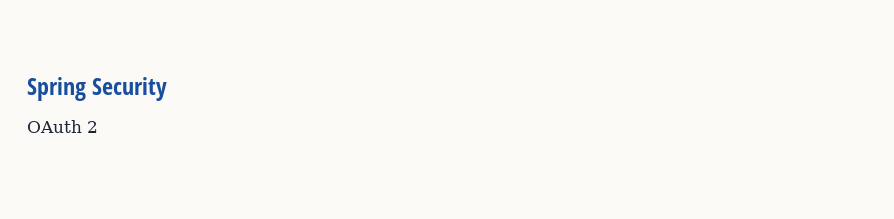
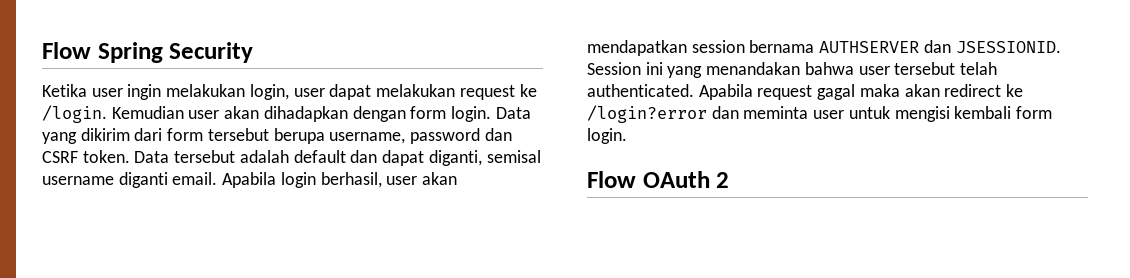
- Spring Security
+ Flow Spring Security
- OAuth 2
+ Ketika user ingin melakukan login, user dapat melakukan request ke /login. Kemudian user akan dihadapkan dengan form login. Data yang dikirim dari form tersebut berupa username, password dan CSRF token. Data tersebut adalah default dan dapat diganti, semisal username diganti email. Apabila login berhasil, user akan mendapatkan session bernama AUTHSERVER dan JSESSIONID. Session ini yang menandakan bahwa user tersebut telah authenticated. Apabila request gagal maka akan redirect ke /login?error dan meminta user untuk mengisi kembali form login.
+ Flow OAuth 2

